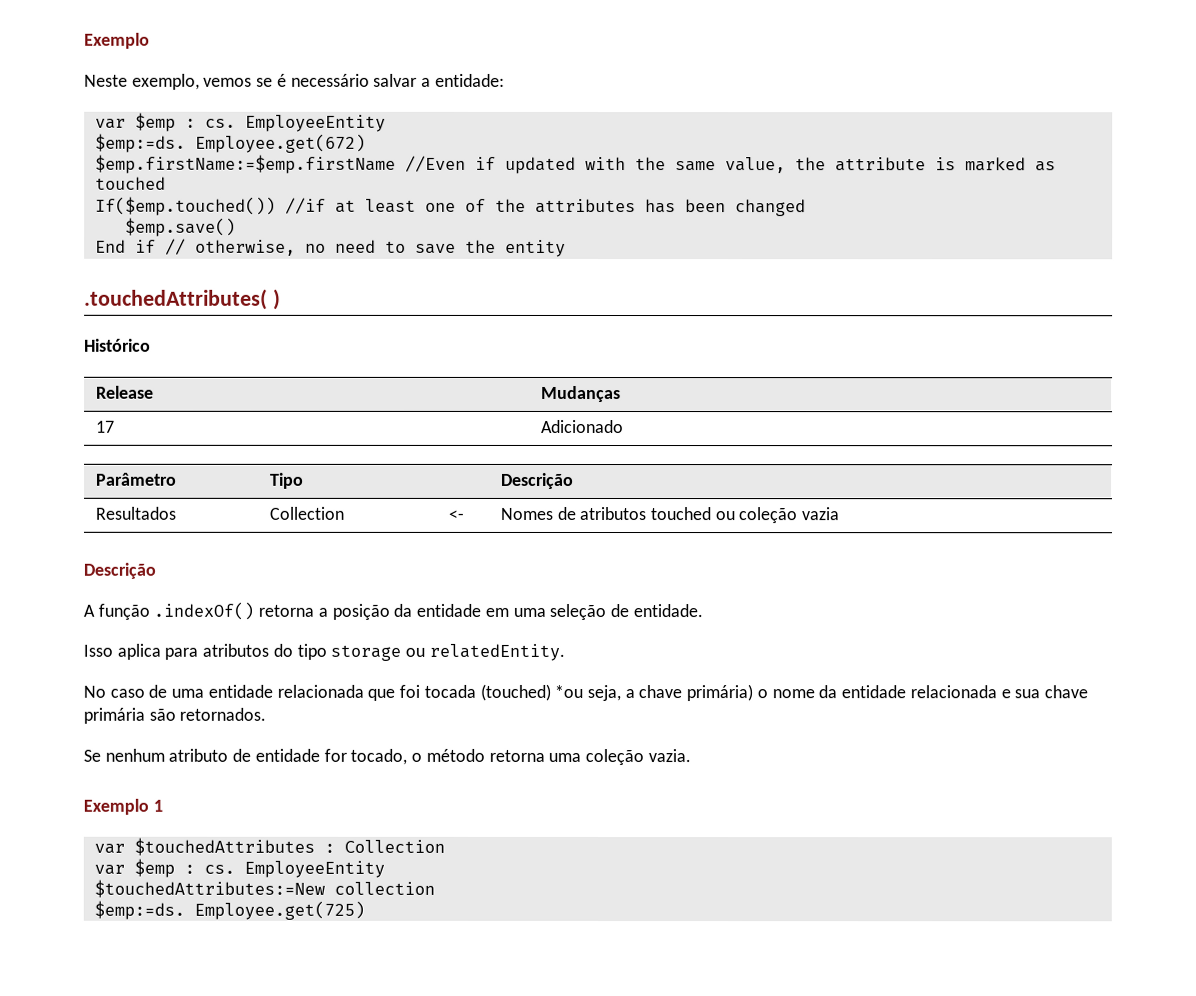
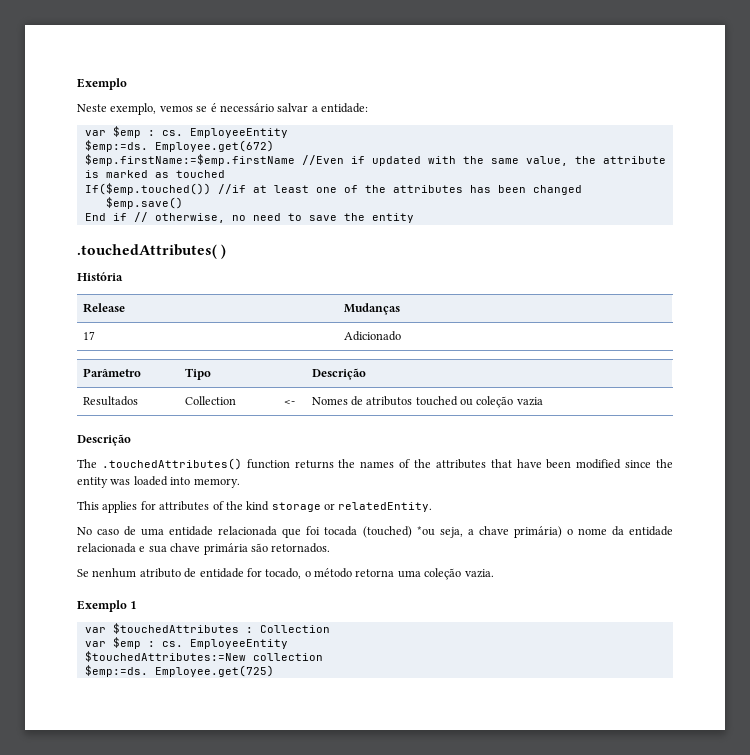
- Histórico
+ História
- A função .indexOf() retorna a posição da entidade em uma seleção de entidade.
- Isso aplica para atributos do tipo storage ou relatedEntity.
+ The .touchedAttributes() function returns the names of the attributes that have been modified since the entity was loaded into memory.
+ This applies for attributes of the kind storage or relatedEntity.

